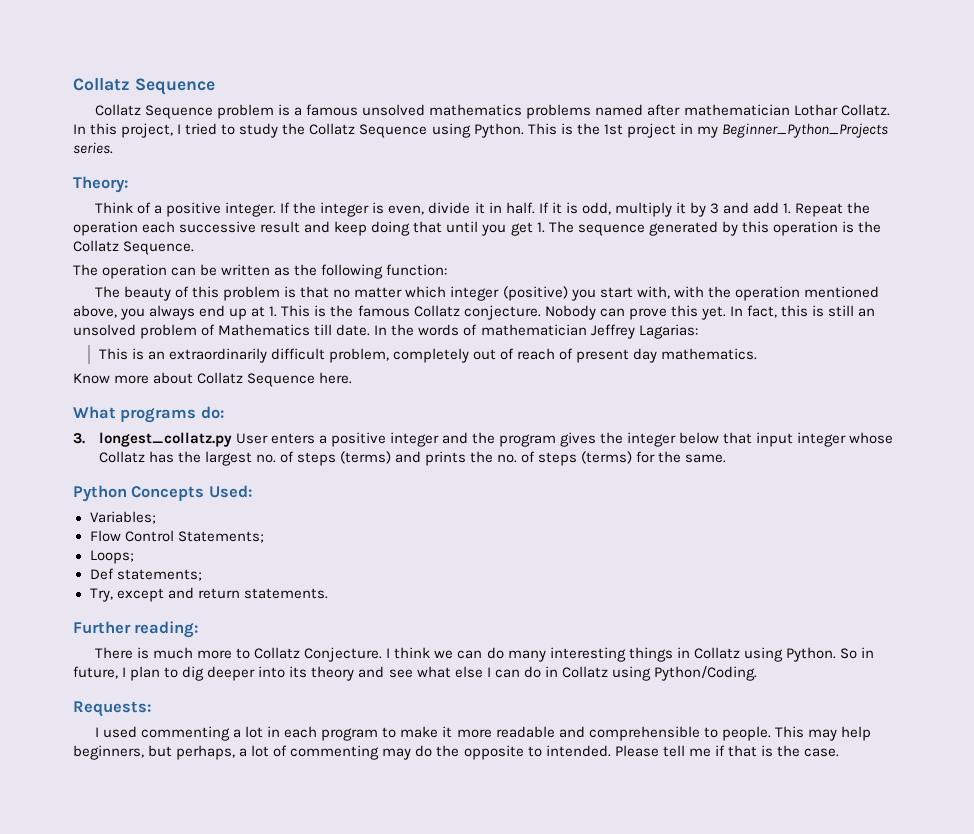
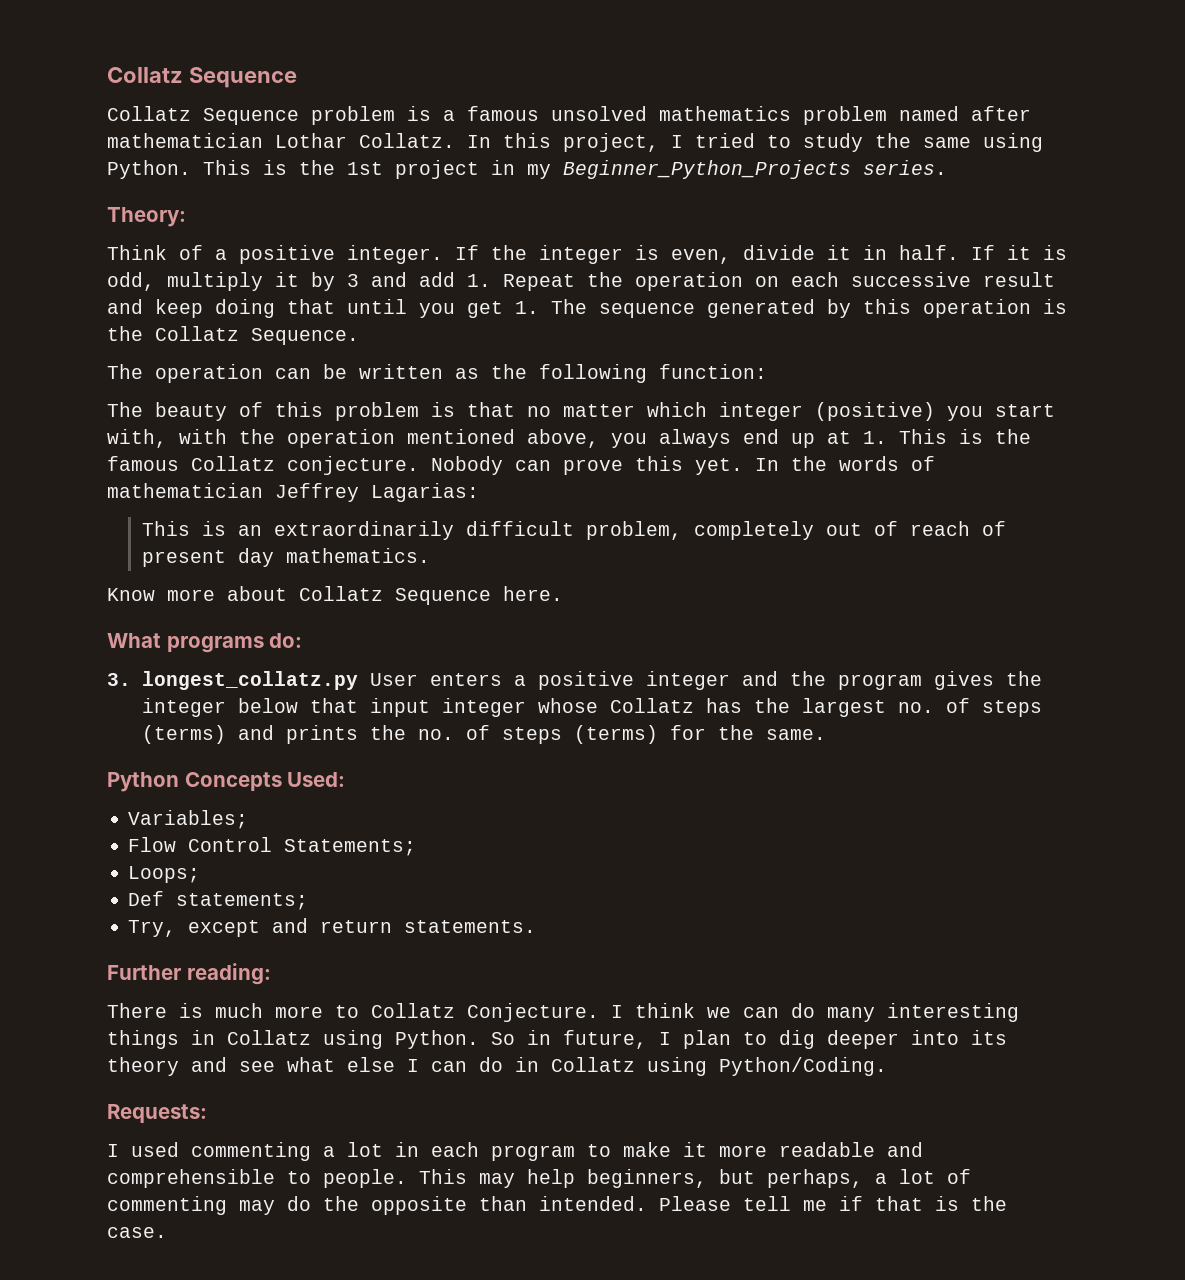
- Collatz Sequence problem is a famous unsolved mathematics problems named after mathematician Lothar Collatz.
+ Collatz Sequence problem is a famous unsolved mathematics problem named after mathematician Lothar Collatz.
- In this project, I tried to study the Collatz Sequence using Python.
+ In this project, I tried to study the same using Python.
- If it is odd, multiply it by 3 and add 1. Repeat the operation each successive result and keep doing that until you get 1. The sequence generated by this operation is the Collatz Sequence.
+ If it is odd, multiply it by 3 and add 1. Repeat the operation on each successive result and keep doing that until you get 1. The sequence generated by this operation is the Collatz Sequence.
- In fact, this is still an unsolved problem of Mathematics till date. In the words of mathematician Jeffrey Lagarias:
+ In the words of mathematician Jeffrey Lagarias:
- This may help beginners, but perhaps, a lot of commenting may do the opposite to intended.
+ This may help beginners, but perhaps, a lot of commenting may do the opposite than intended.

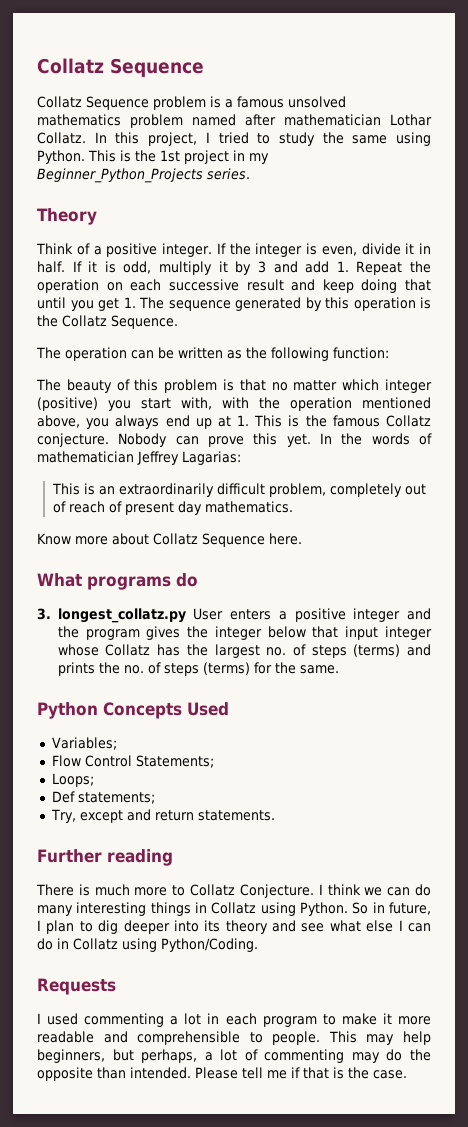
- Theory:
+ Theory
- What programs do:
+ What programs do
- Python Concepts Used:
+ Python Concepts Used
- Further reading:
+ Further reading
- Requests:
+ Requests

